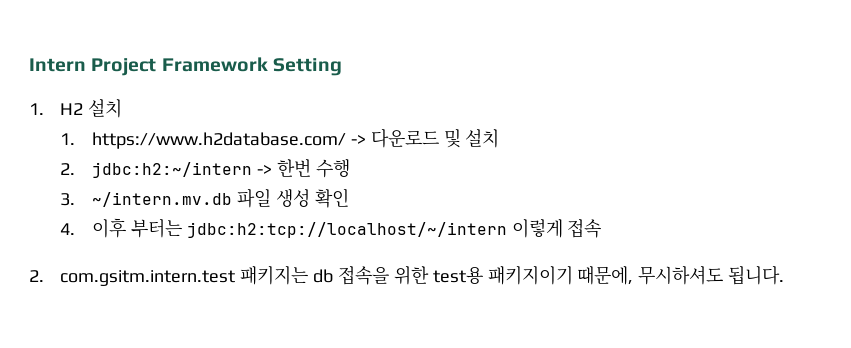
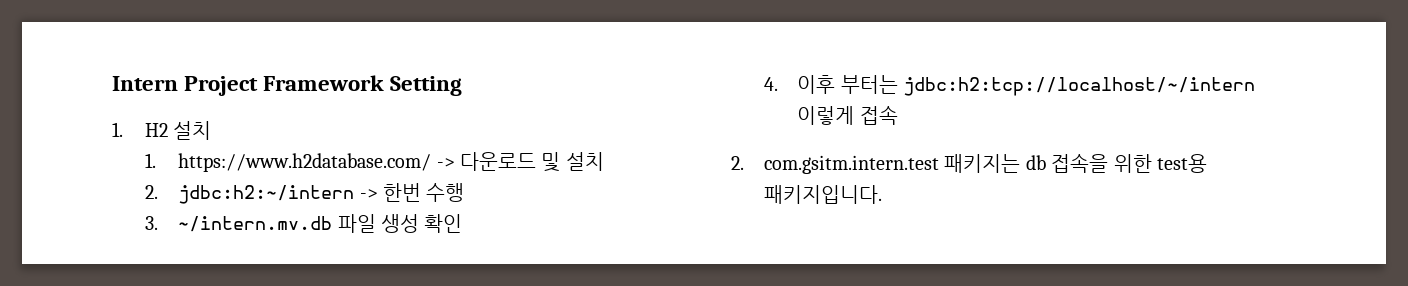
- 2. com.gsitm.intern.test 패키지는 db 접속을 위한 test용 패키지이기 때문에, 무시하셔도 됩니다.
+ 2. com.gsitm.intern.test 패키지는 db 접속을 위한 test용 패키지입니다.

